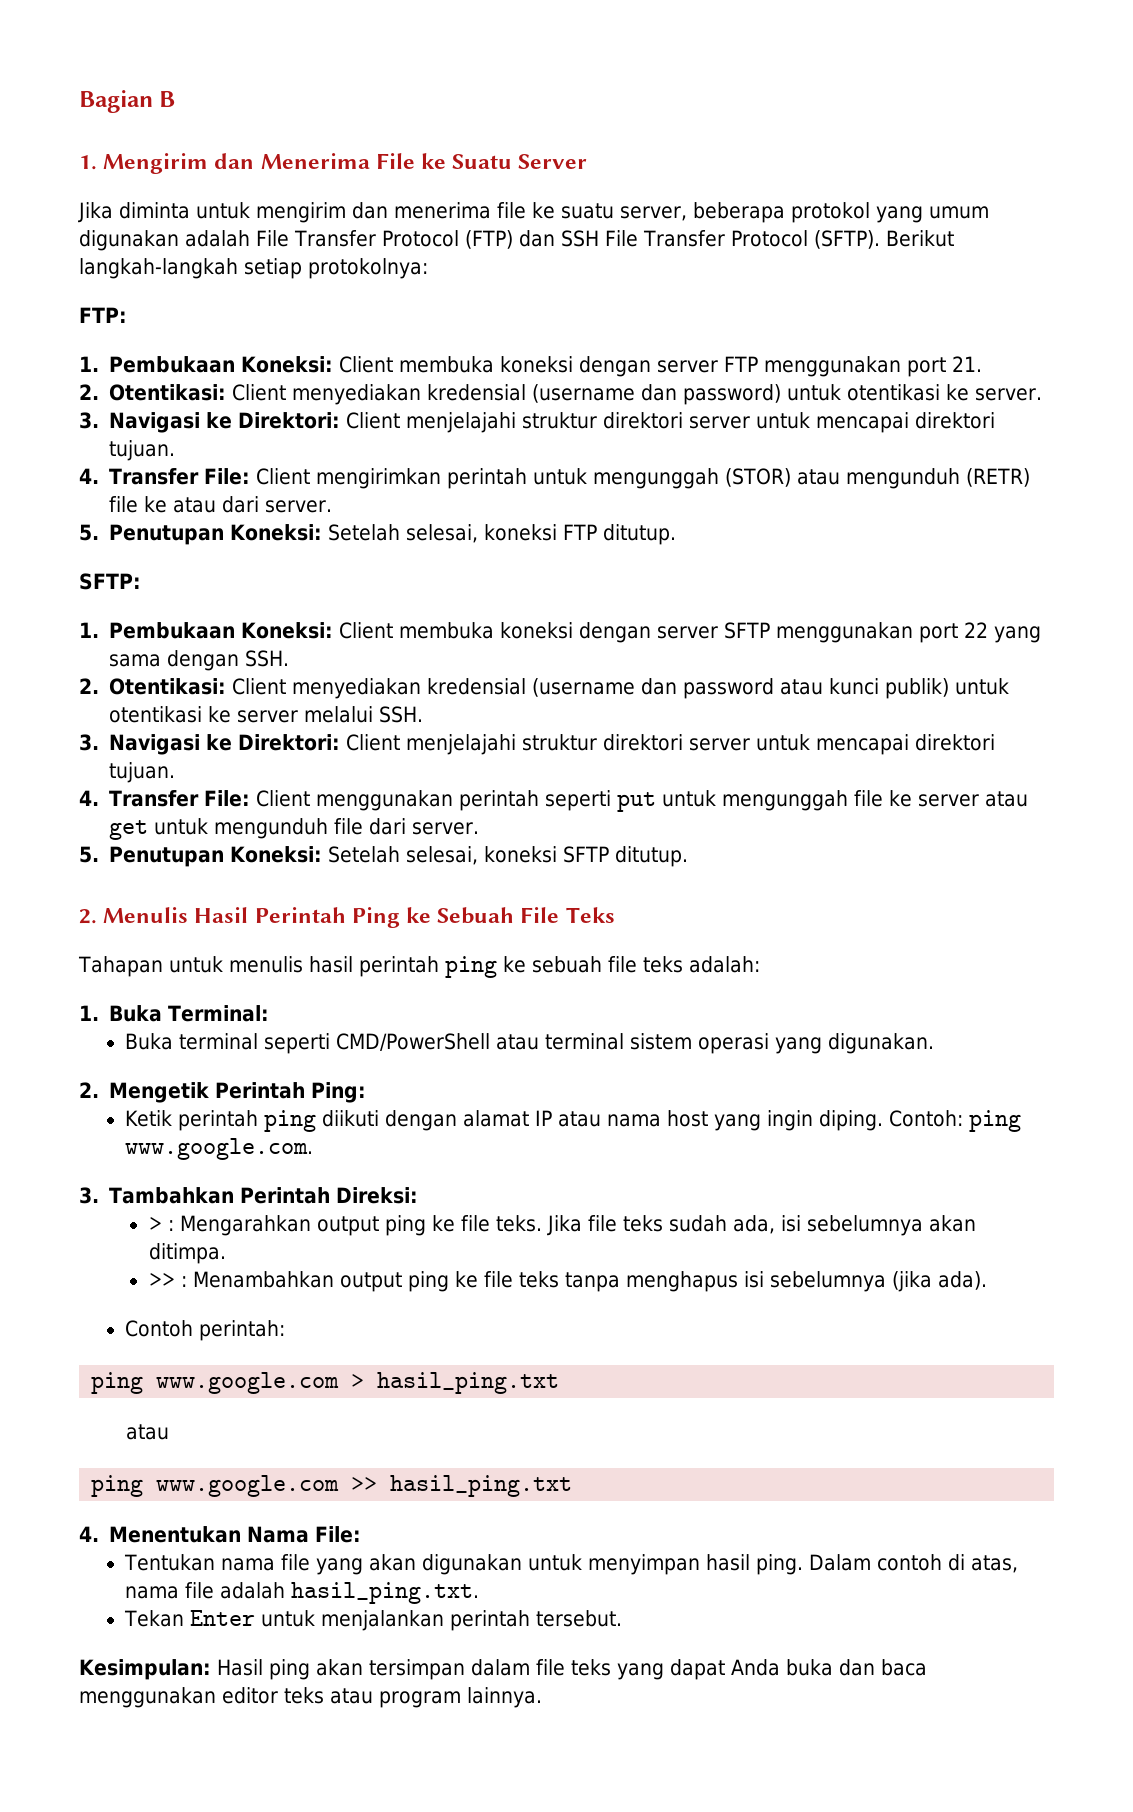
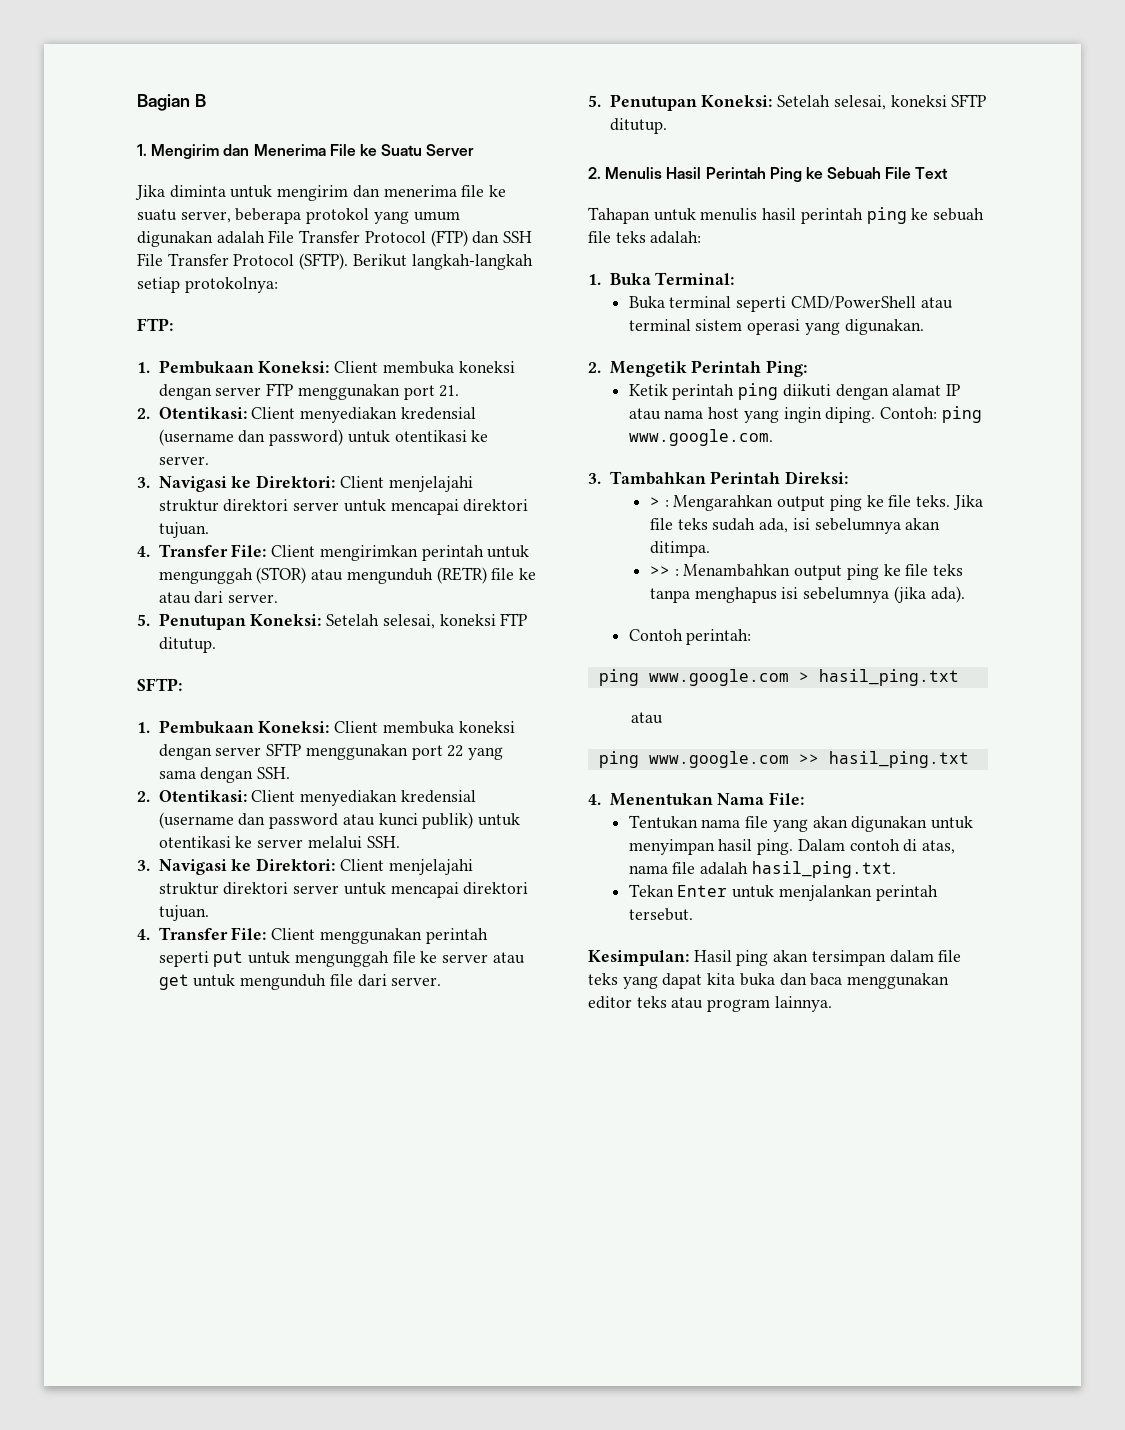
- 2. Menulis Hasil Perintah Ping ke Sebuah File Teks
+ 2. Menulis Hasil Perintah Ping ke Sebuah File Text
- Kesimpulan: Hasil ping akan tersimpan dalam file teks yang dapat Anda buka dan baca menggunakan editor teks atau program lainnya.
+ Kesimpulan: Hasil ping akan tersimpan dalam file teks yang dapat kita buka dan baca menggunakan editor teks atau program lainnya.

